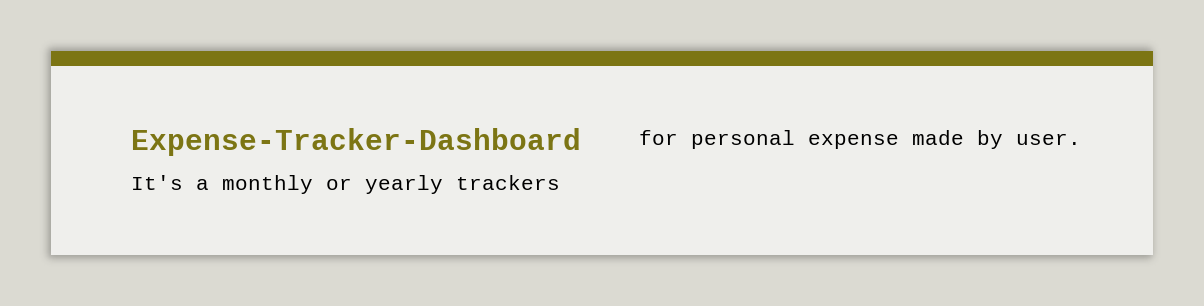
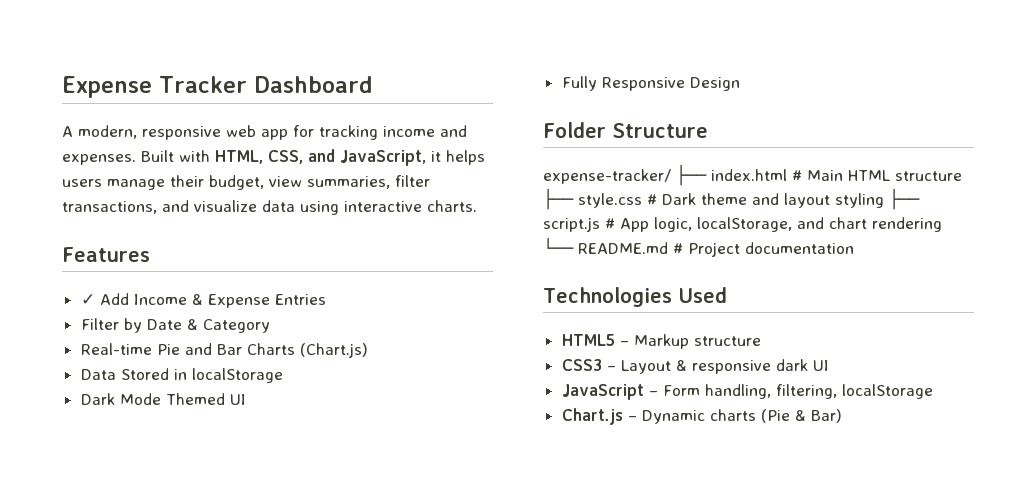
- Expense-Tracker-Dashboard
- It's a monthly or yearly trackers for personal expense made by user.
+ Expense Tracker Dashboard
+ A modern, responsive web app for tracking income and expenses. Built with HTML, CSS, and JavaScript, it helps users manage their budget, view summaries, filter transactions, and visualize data using interactive charts.
+ Features
+ ✓ Add Income & Expense Entries
+ Filter by Date & Category
+ Real-time Pie and Bar Charts (Chart.js)
+ Data Stored in localStorage
+ Dark Mode Themed UI
+ Fully Responsive Design
+ Folder Structure
+ expense-tracker/ ├── index.html # Main HTML structure ├── style.css # Dark theme and layout styling ├── script.js # App logic, localStorage, and chart rendering └── README.md # Project documentation
+ Technologies Used
+ HTML5 – Markup structure
+ CSS3 – Layout & responsive dark UI
+ JavaScript – Form handling, filtering, localStorage
+ Chart.js – Dynamic charts (Pie & Bar)

